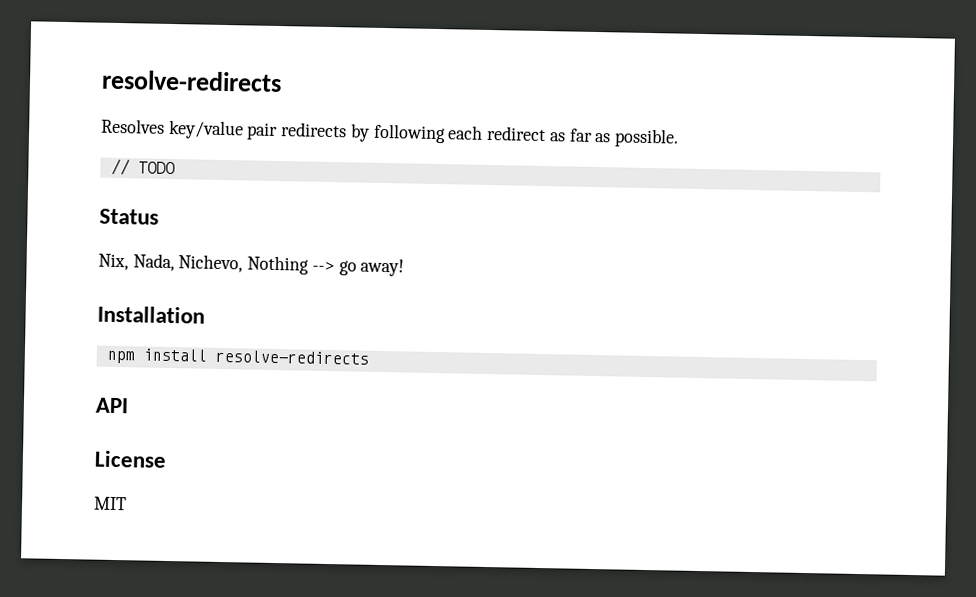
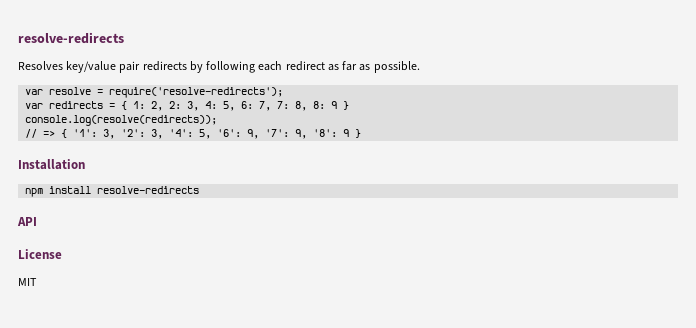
- // TODO
- Status
- Nix, Nada, Nichevo, Nothing --> go away!
+ var resolve = require('resolve-redirects');
+ var redirects = { 1: 2, 2: 3, 4: 5, 6: 7, 7: 8, 8: 9 }
+ console.log(resolve(redirects));
+ // => { '1': 3, '2': 3, '4': 5, '6': 9, '7': 9, '8': 9 }

